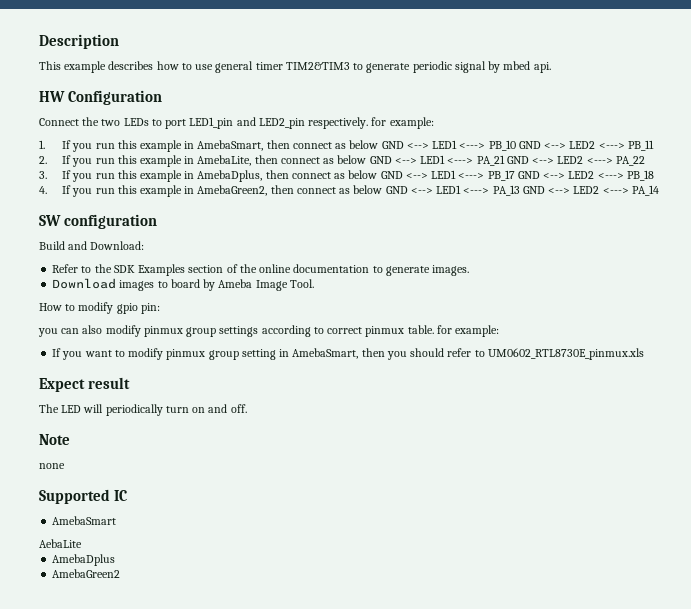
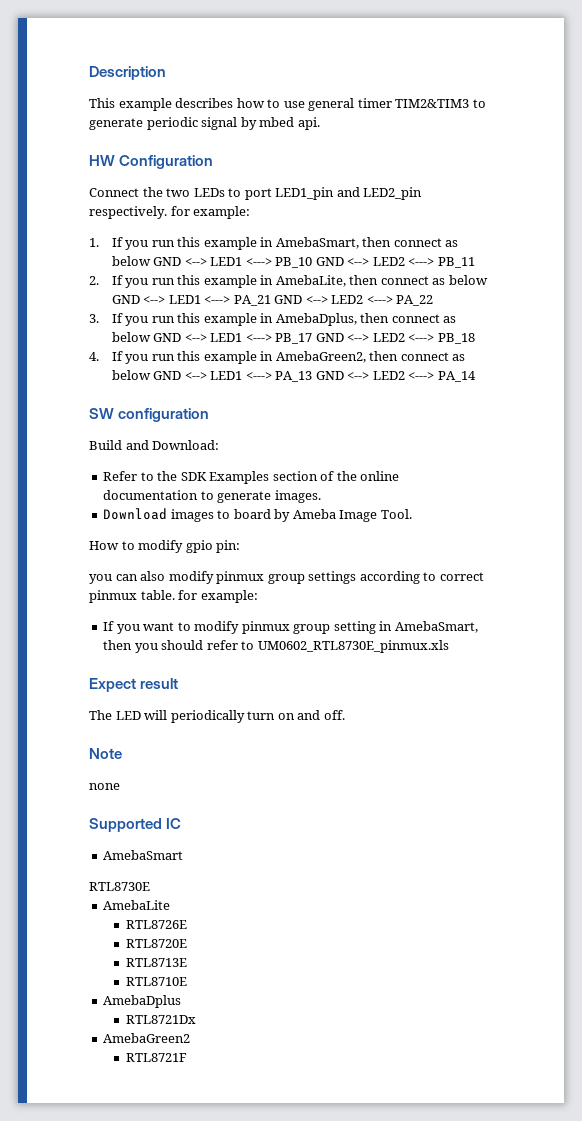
- AebaLite
+ RTL8730E
+ AmebaLite
+ RTL8726E
+ RTL8720E
+ RTL8713E
+ RTL8710E
+ RTL8721Dx
+ RTL8721F

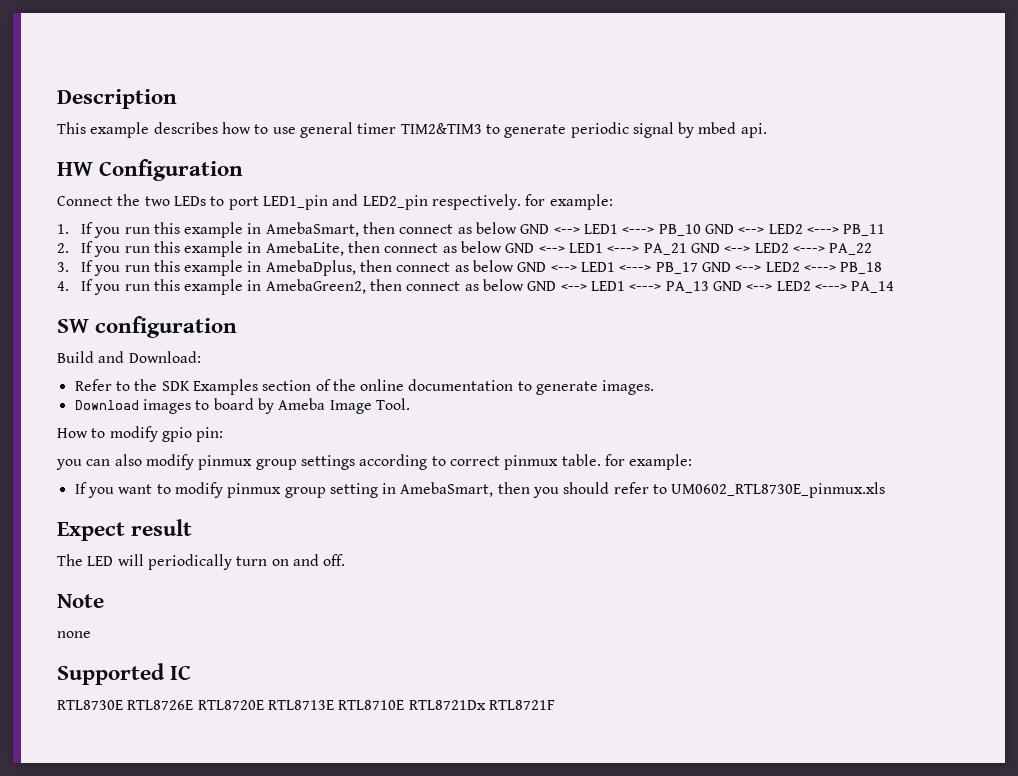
- AmebaSmart
- RTL8730E
- AmebaLite
- RTL8726E
- RTL8720E
- RTL8713E
- RTL8710E
- AmebaDplus
- RTL8721Dx
- AmebaGreen2
- RTL8721F
+ RTL8730E RTL8726E RTL8720E RTL8713E RTL8710E RTL8721Dx RTL8721F

